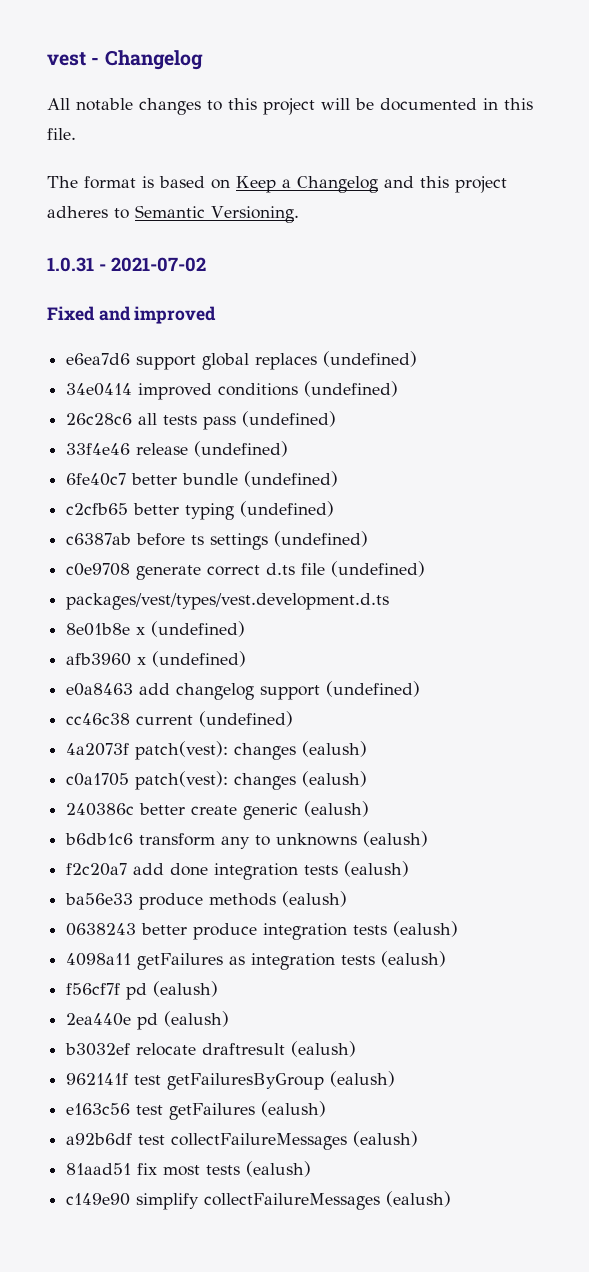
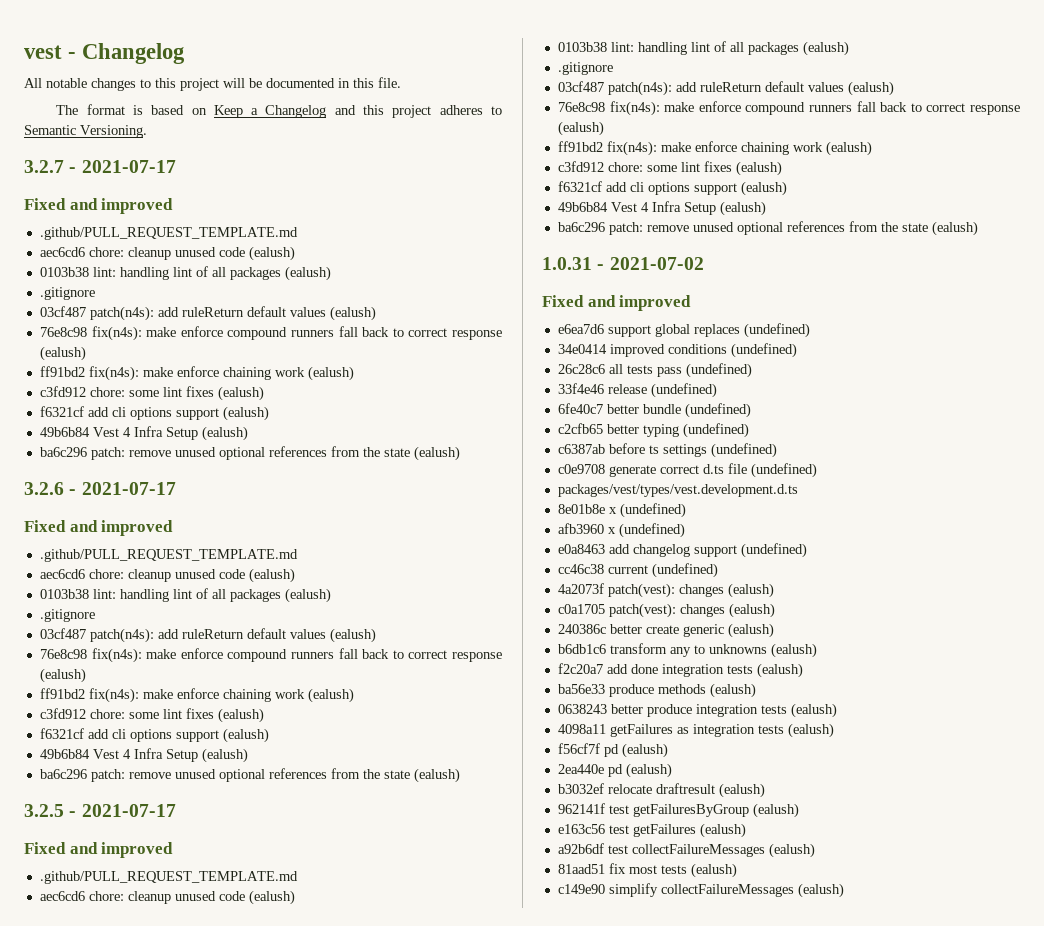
+ 3.2.7 - 2021-07-17
+ Fixed and improved
+ .github/PULL_REQUEST_TEMPLATE.md
+ aec6cd6 chore: cleanup unused code (ealush)
+ 0103b38 lint: handling lint of all packages (ealush)
+ .gitignore
+ 03cf487 patch(n4s): add ruleReturn default values (ealush)
+ 76e8c98 fix(n4s): make enforce compound runners fall back to correct response (ealush)
+ ff91bd2 fix(n4s): make enforce chaining work (ealush)
+ c3fd912 chore: some lint fixes (ealush)
+ f6321cf add cli options support (ealush)
+ 49b6b84 Vest 4 Infra Setup (ealush)
+ ba6c296 patch: remove unused optional references from the state (ealush)
+ 3.2.6 - 2021-07-17
+ Fixed and improved
+ .github/PULL_REQUEST_TEMPLATE.md
+ aec6cd6 chore: cleanup unused code (ealush)
+ 0103b38 lint: handling lint of all packages (ealush)
+ .gitignore
+ 03cf487 patch(n4s): add ruleReturn default values (ealush)
+ 76e8c98 fix(n4s): make enforce compound runners fall back to correct response (ealush)
+ ff91bd2 fix(n4s): make enforce chaining work (ealush)
+ c3fd912 chore: some lint fixes (ealush)
+ f6321cf add cli options support (ealush)
+ 49b6b84 Vest 4 Infra Setup (ealush)
+ ba6c296 patch: remove unused optional references from the state (ealush)
+ 3.2.5 - 2021-07-17
+ Fixed and improved
+ .github/PULL_REQUEST_TEMPLATE.md
+ aec6cd6 chore: cleanup unused code (ealush)
+ 0103b38 lint: handling lint of all packages (ealush)
+ .gitignore
+ 03cf487 patch(n4s): add ruleReturn default values (ealush)
+ 76e8c98 fix(n4s): make enforce compound runners fall back to correct response (ealush)
+ ff91bd2 fix(n4s): make enforce chaining work (ealush)
+ c3fd912 chore: some lint fixes (ealush)
+ f6321cf add cli options support (ealush)
+ 49b6b84 Vest 4 Infra Setup (ealush)
+ ba6c296 patch: remove unused optional references from the state (ealush)

